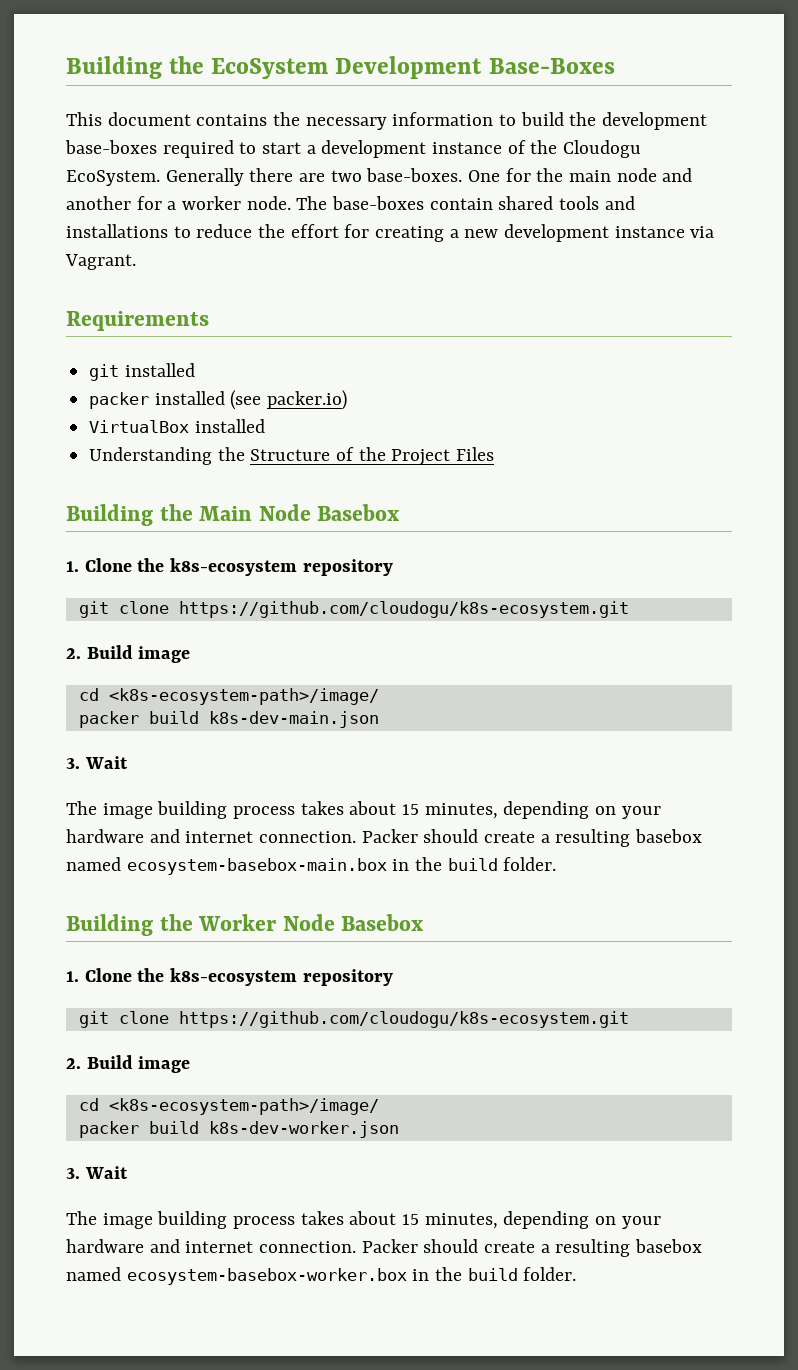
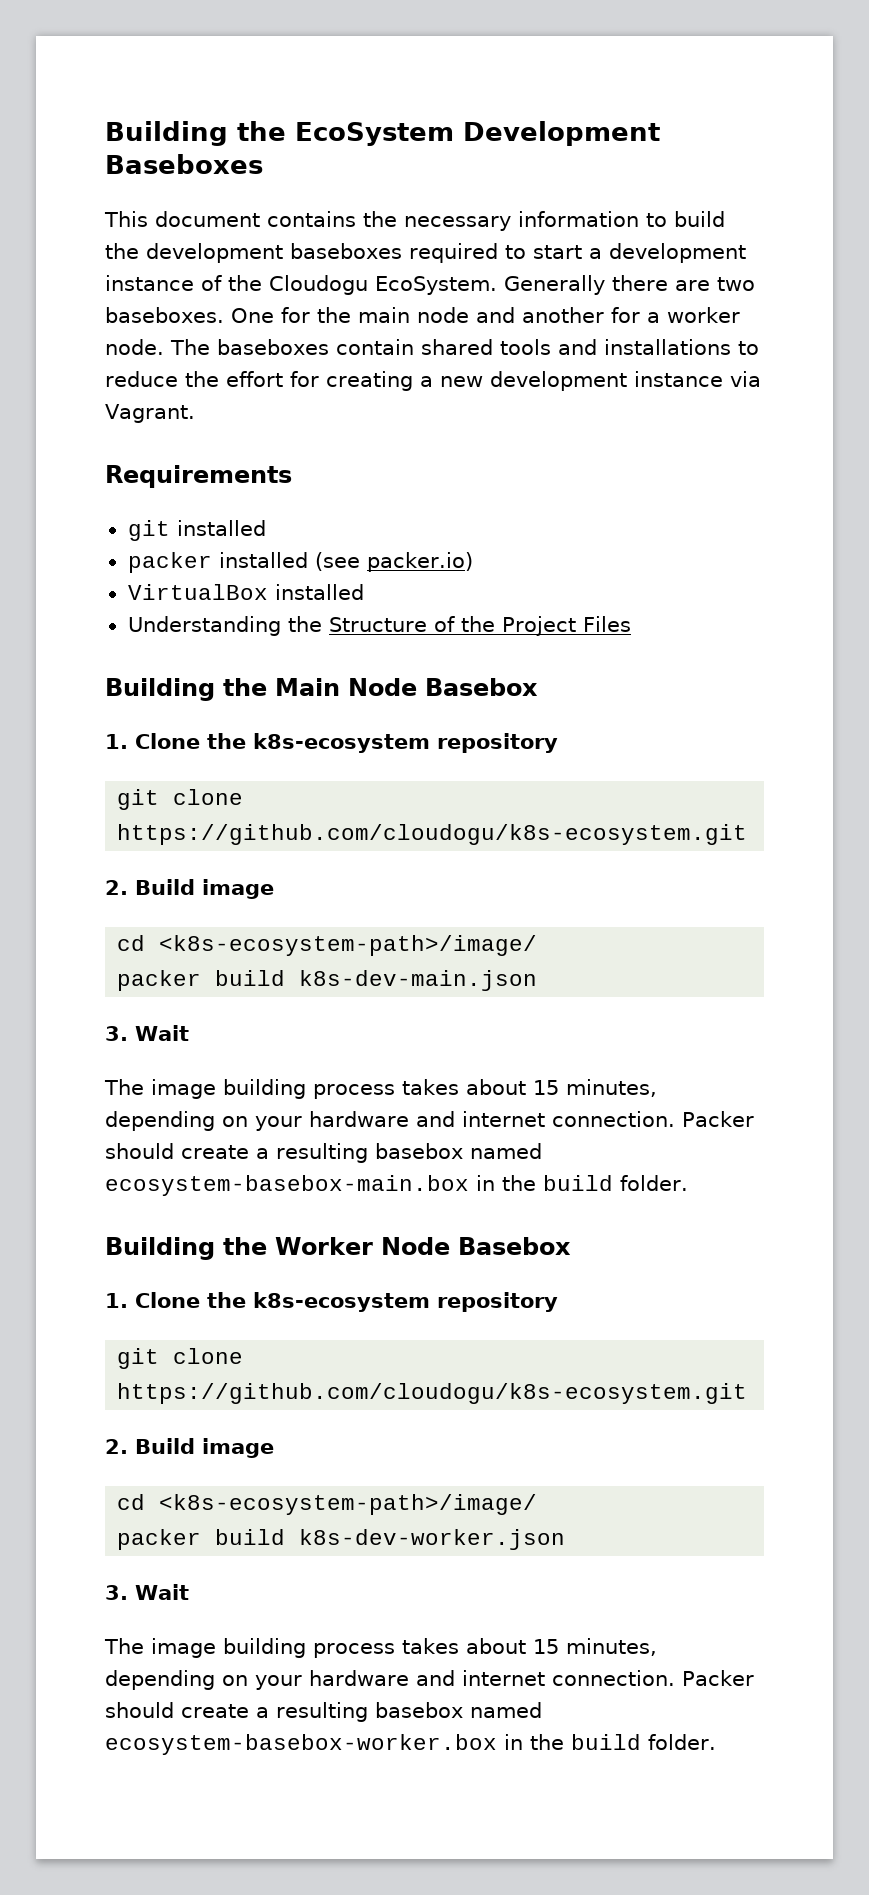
- Building the EcoSystem Development Base-Boxes
+ Building the EcoSystem Development Baseboxes
- This document contains the necessary information to build the development base-boxes required to start a development instance of the Cloudogu EcoSystem.
+ This document contains the necessary information to build the development baseboxes required to start a development instance of the Cloudogu EcoSystem.
- Generally there are two base-boxes.
+ Generally there are two baseboxes.
- The base-boxes contain shared tools and installations to reduce the effort for creating a new development instance via Vagrant.
+ The baseboxes contain shared tools and installations to reduce the effort for creating a new development instance via Vagrant.

